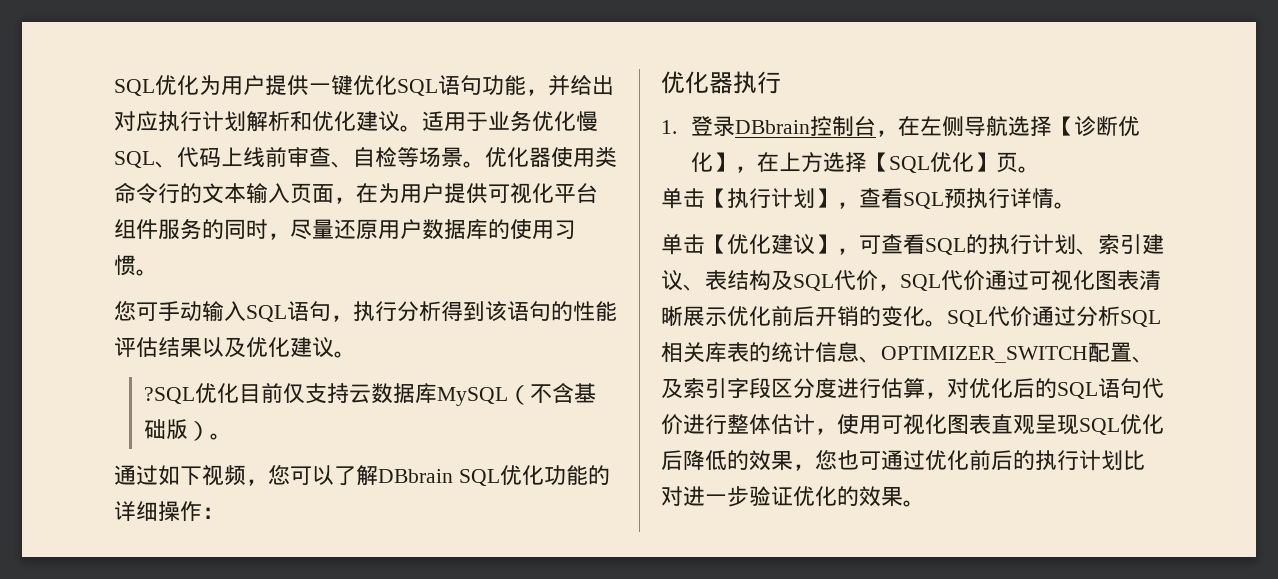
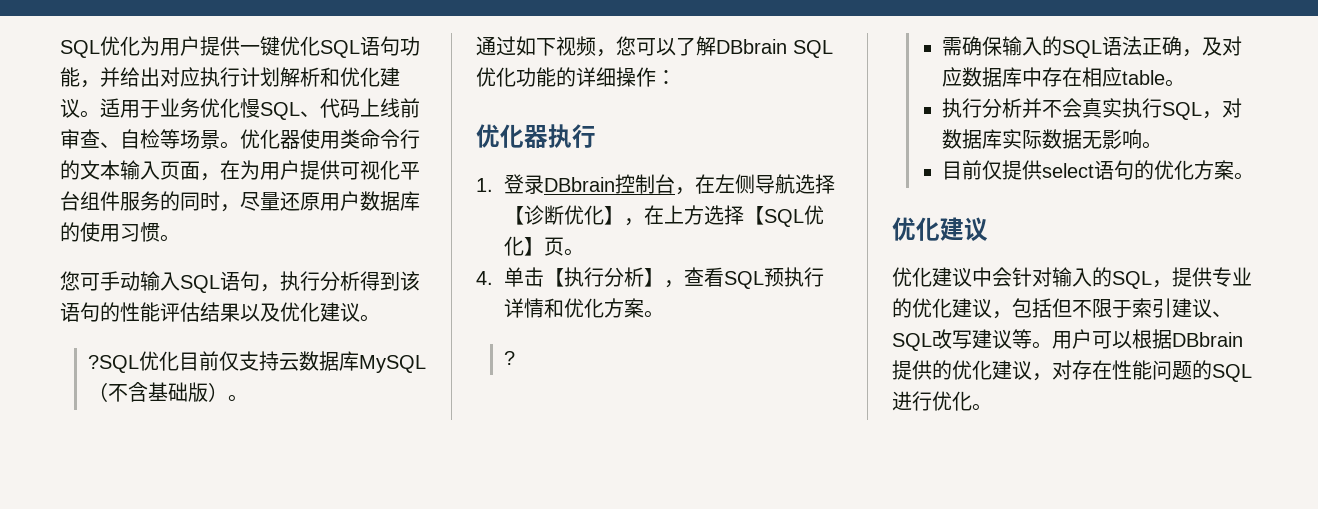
- 单击【执行计划】，查看SQL预执行详情。
- 单击【优化建议】，可查看SQL的执行计划、索引建议、表结构及SQL代价，SQL代价通过可视化图表清晰展示优化前后开销的变化。SQL代价通过分析SQL相关库表的统计信息、OPTIMIZER_SWITCH配置、及索引字段区分度进行估算，对优化后的SQL语句代价进行整体估计，使用可视化图表直观呈现SQL优化后降低的效果，您也可通过优化前后的执行计划比对进一步验证优化的效果。
+ 4.单击【执行分析】，查看SQL预执行详情和优化方案。
+ ?
+ 需确保输入的SQL语法正确，及对应数据库中存在相应table。
+ 执行分析并不会真实执行SQL，对数据库实际数据无影响。
+ 目前仅提供select语句的优化方案。
+ 优化建议
+ 优化建议中会针对输入的SQL，提供专业的优化建议，包括但不限于索引建议、SQL改写建议等。用户可以根据DBbrain提供的优化建议，对存在性能问题的SQL进行优化。

